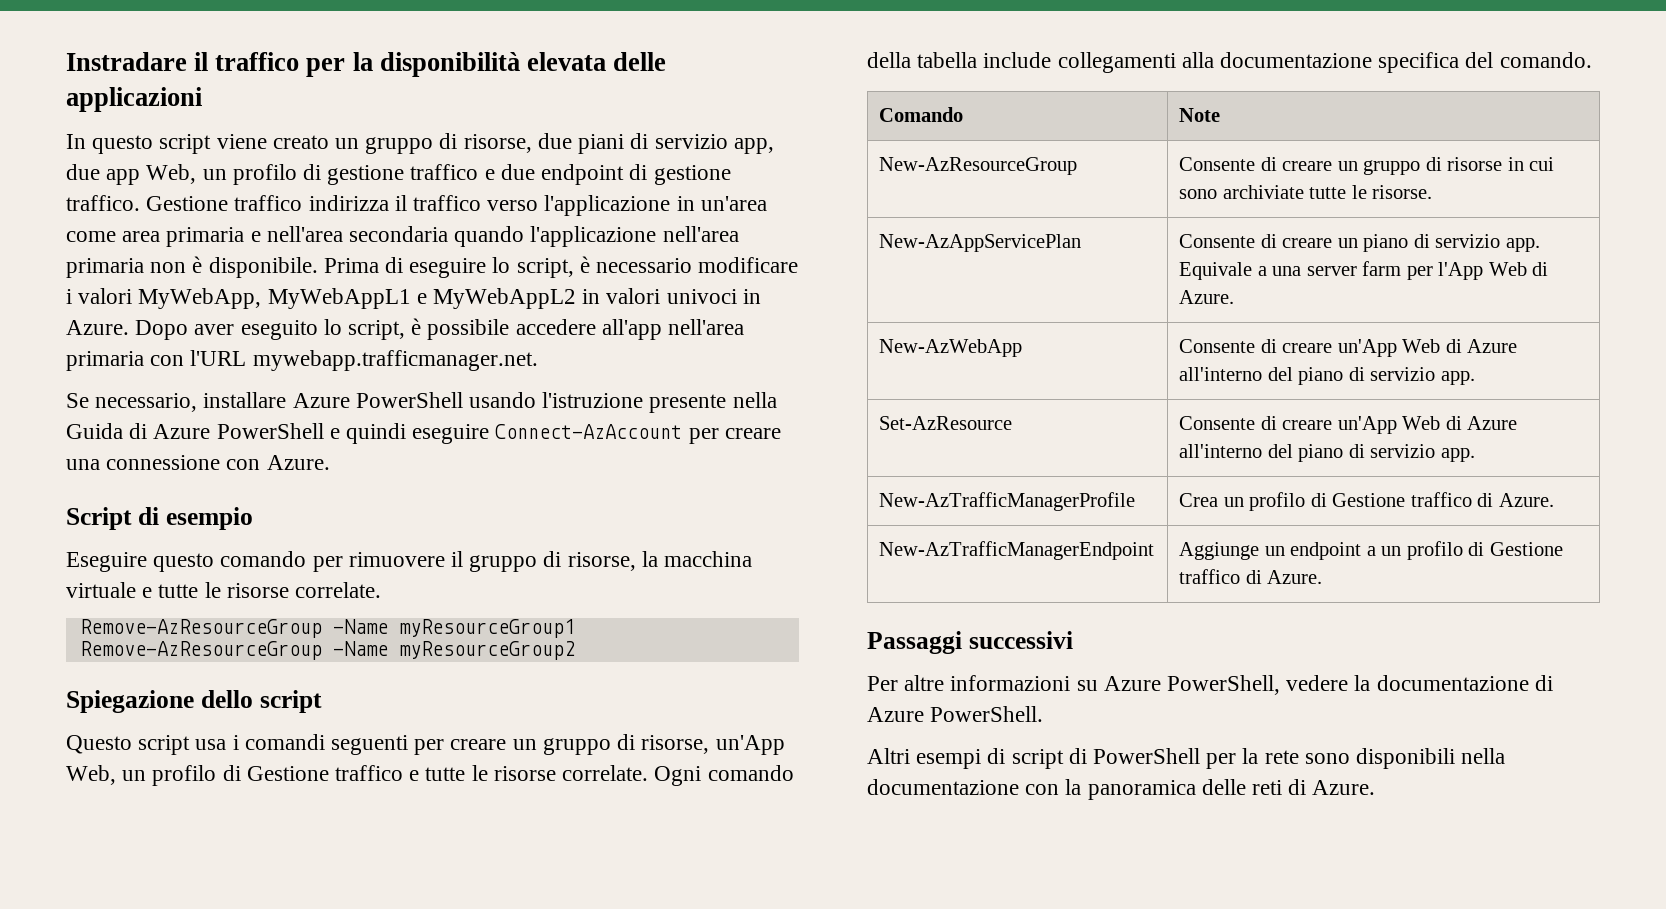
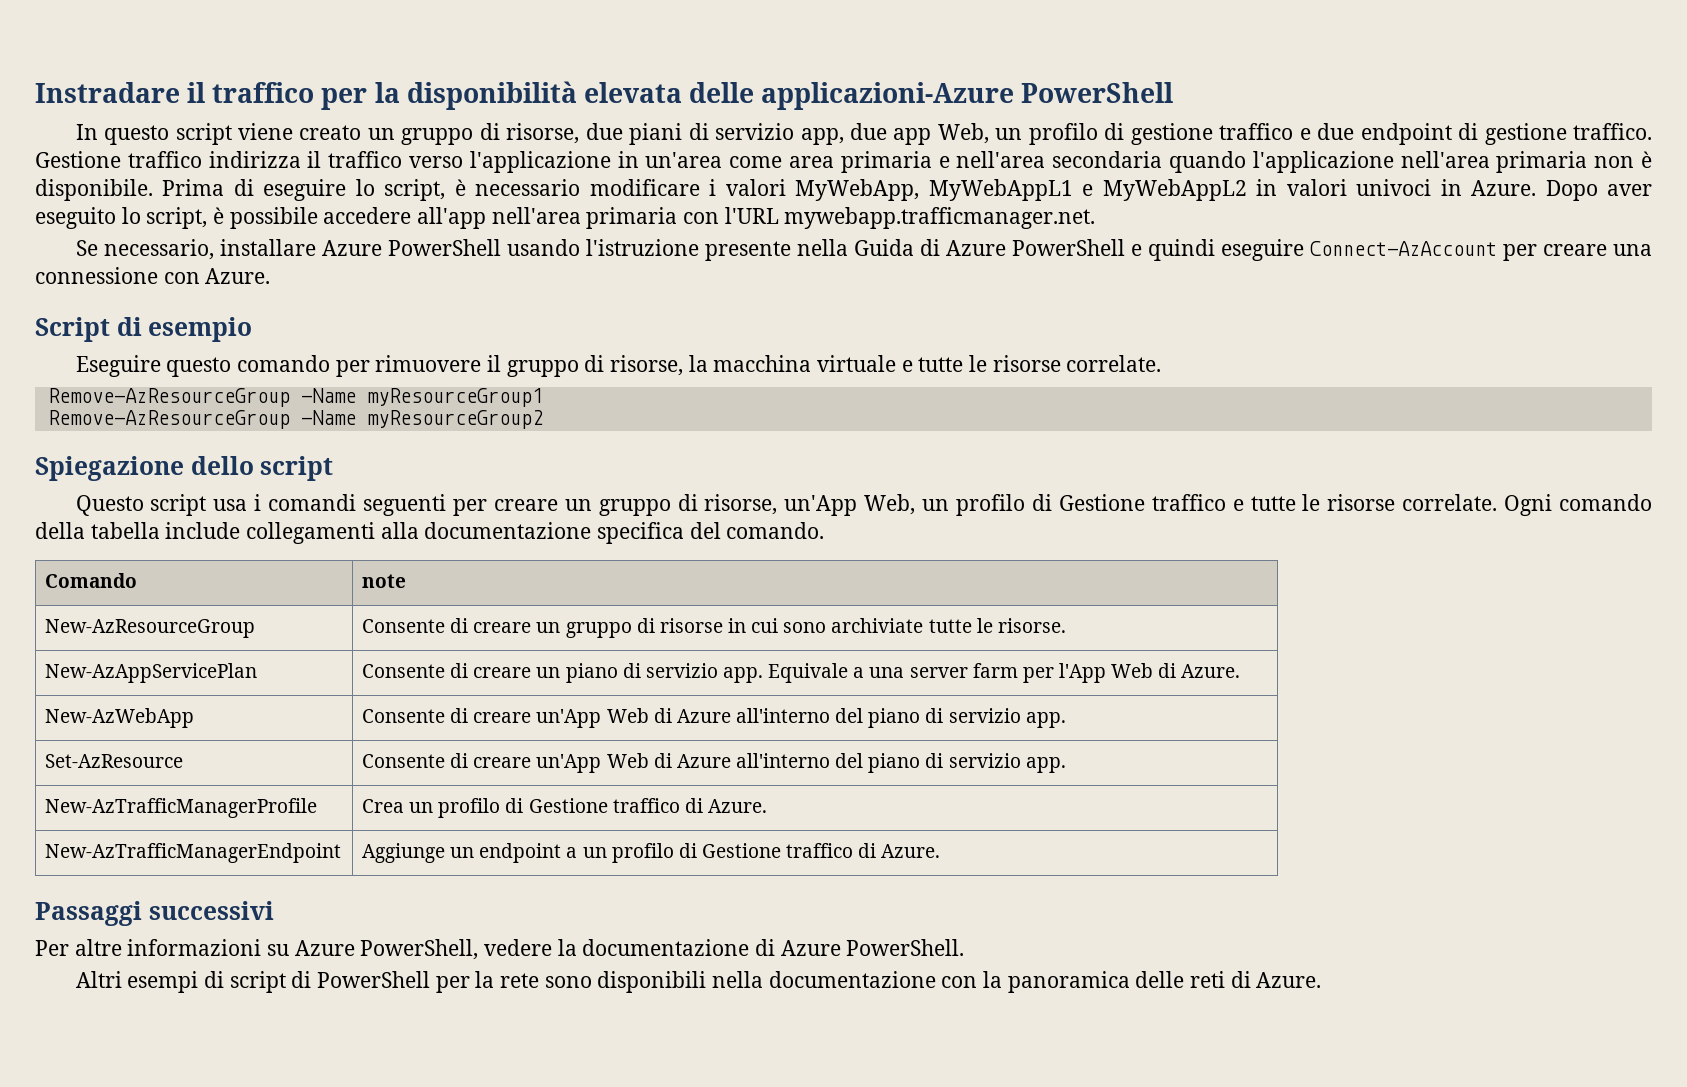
- Instradare il traffico per la disponibilità elevata delle applicazioni
+ Instradare il traffico per la disponibilità elevata delle applicazioni-Azure PowerShell
- Comando | Note
+ Comando | note

